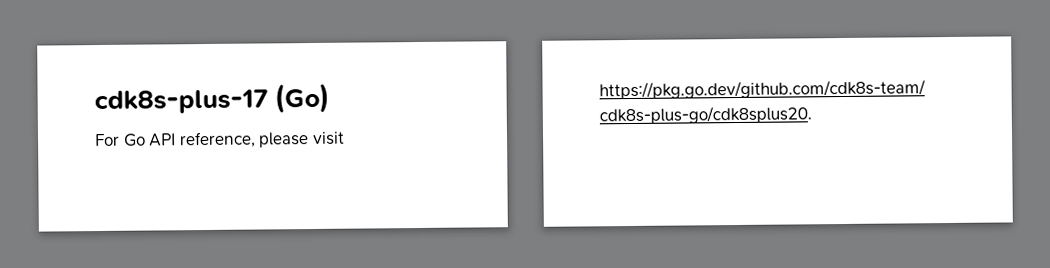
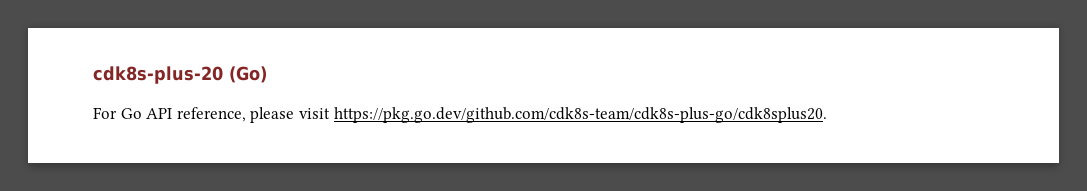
- cdk8s-plus-17 (Go)
+ cdk8s-plus-20 (Go)

